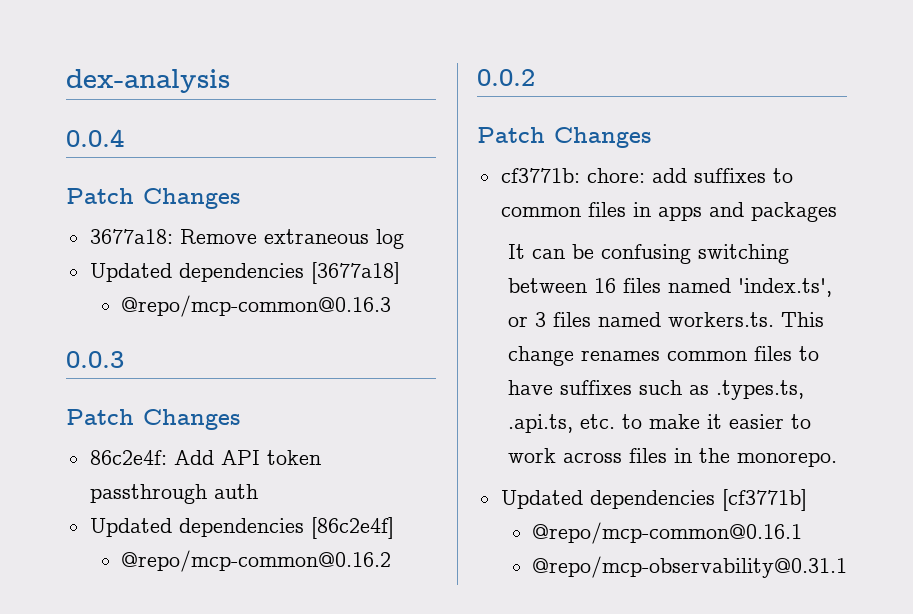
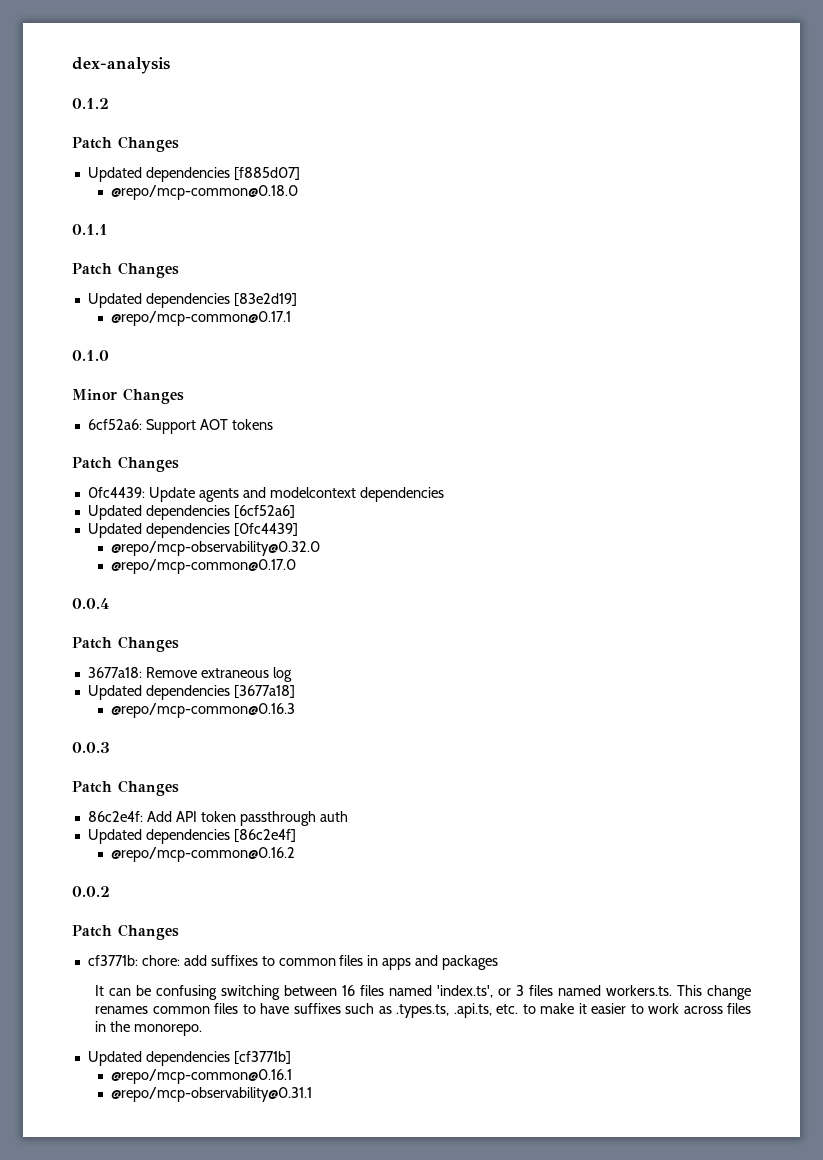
+ 0.1.2
+ Patch Changes
+ Updated dependencies [f885d07]
+ @repo/mcp-common@0.18.0
+ 0.1.1
+ Patch Changes
+ Updated dependencies [83e2d19]
+ @repo/mcp-common@0.17.1
+ 0.1.0
+ Minor Changes
+ 6cf52a6: Support AOT tokens
+ Patch Changes
+ 0fc4439: Update agents and modelcontext dependencies
+ Updated dependencies [6cf52a6]
+ Updated dependencies [0fc4439]
+ @repo/mcp-observability@0.32.0
+ @repo/mcp-common@0.17.0

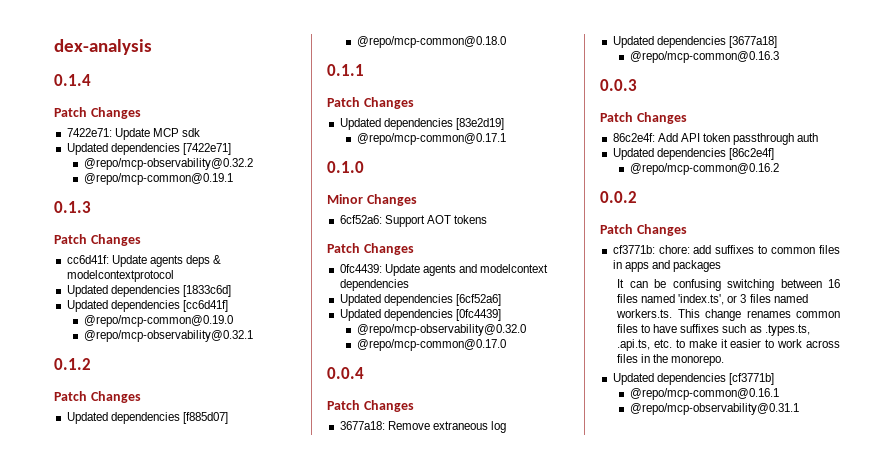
+ 0.1.4
+ Patch Changes
+ 7422e71: Update MCP sdk
+ Updated dependencies [7422e71]
+ @repo/mcp-observability@0.32.2
+ @repo/mcp-common@0.19.1
+ 0.1.3
+ Patch Changes
+ cc6d41f: Update agents deps & modelcontextprotocol
+ Updated dependencies [1833c6d]
+ Updated dependencies [cc6d41f]
+ @repo/mcp-common@0.19.0
+ @repo/mcp-observability@0.32.1

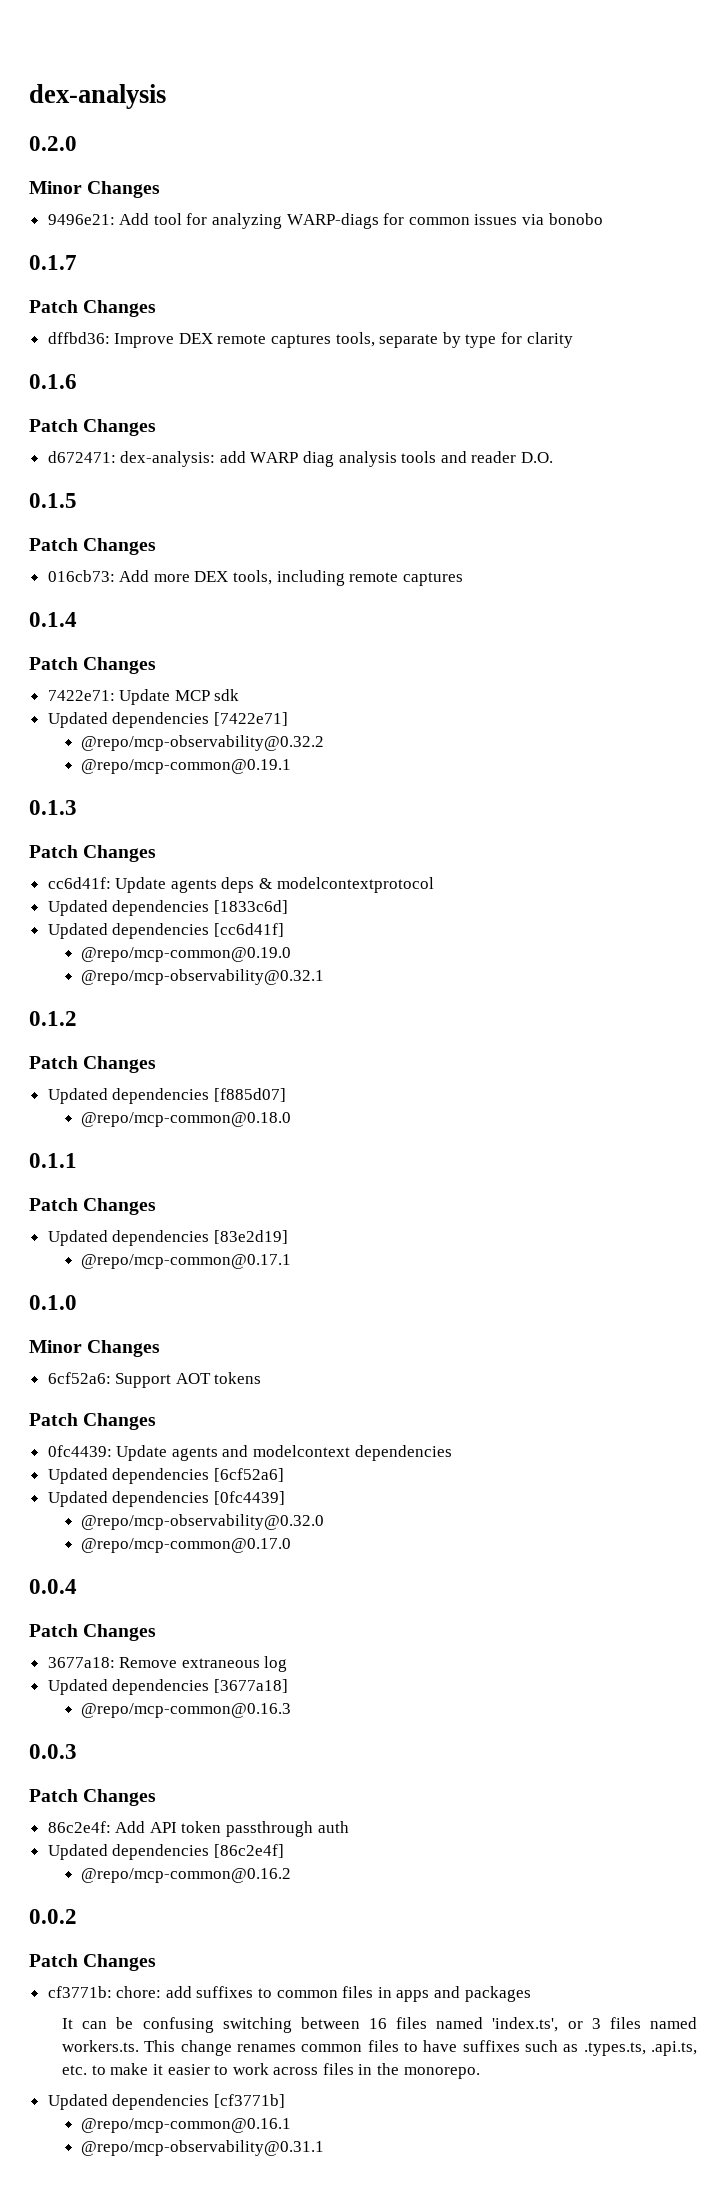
+ 0.2.0
+ Minor Changes
+ 9496e21: Add tool for analyzing WARP-diags for common issues via bonobo
+ 0.1.7
+ Patch Changes
+ dffbd36: Improve DEX remote captures tools, separate by type for clarity
+ 0.1.6
+ Patch Changes
+ d672471: dex-analysis: add WARP diag analysis tools and reader D.O.
+ 0.1.5
+ Patch Changes
+ 016cb73: Add more DEX tools, including remote captures

